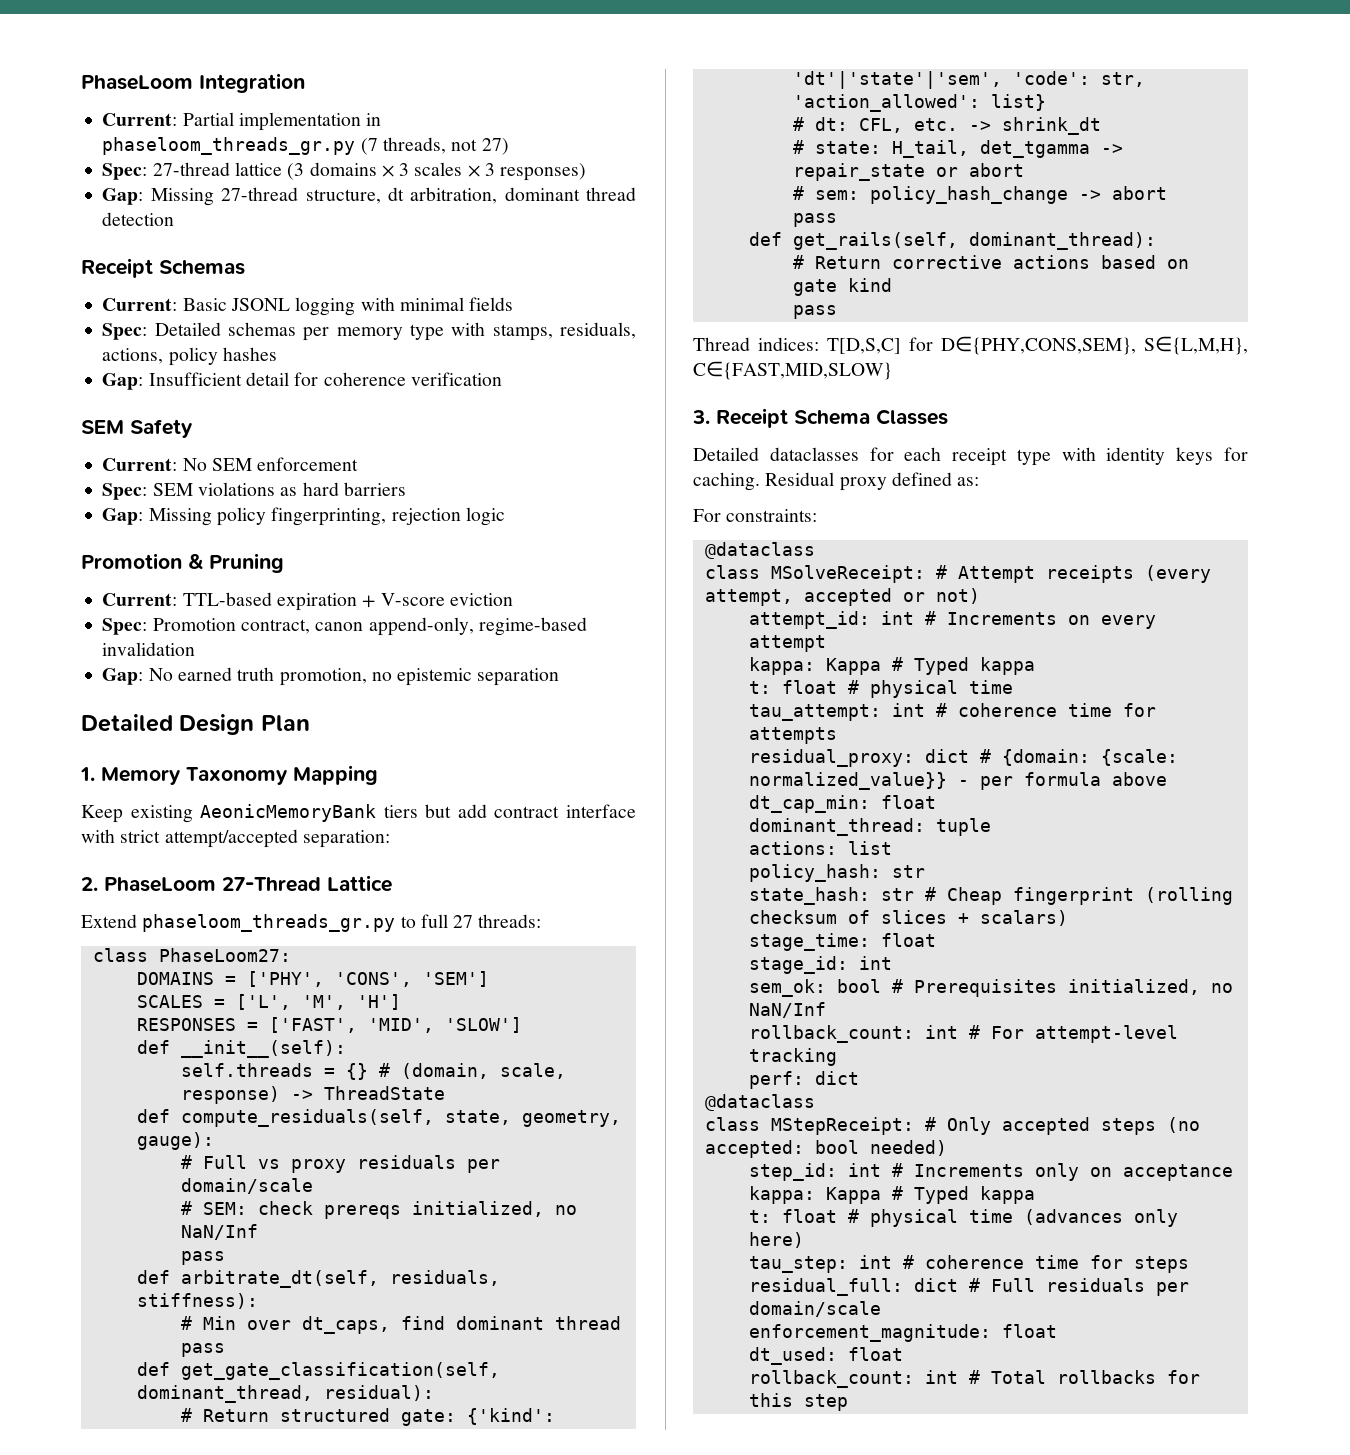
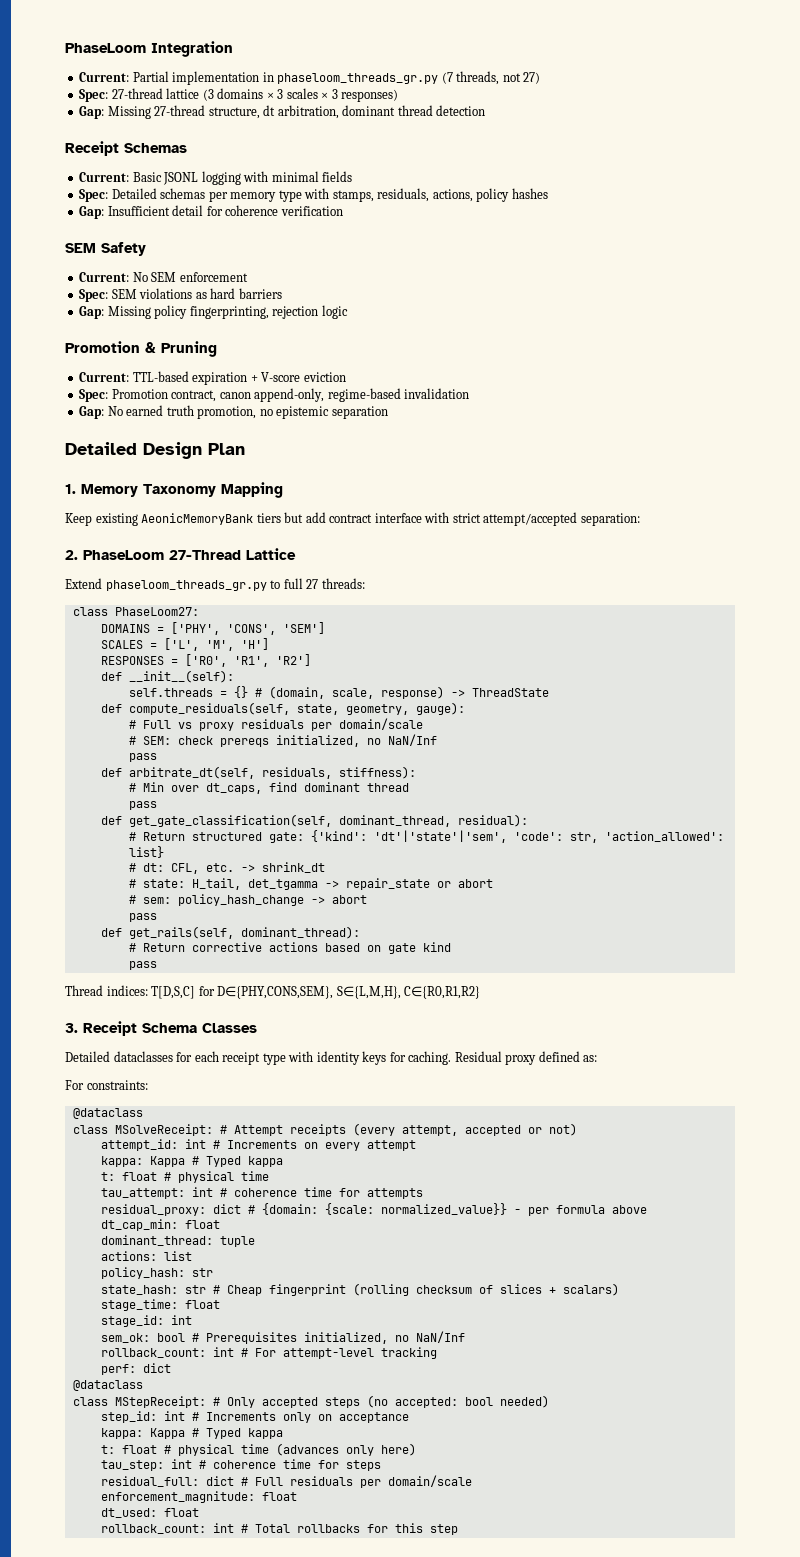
- RESPONSES = ['FAST', 'MID', 'SLOW']
+ RESPONSES = ['R0', 'R1', 'R2']
- Thread indices: T[D,S,C] for D∈{PHY,CONS,SEM}, S∈{L,M,H}, C∈{FAST,MID,SLOW}
+ Thread indices: T[D,S,C] for D∈{PHY,CONS,SEM}, S∈{L,M,H}, C∈{R0,R1,R2}

